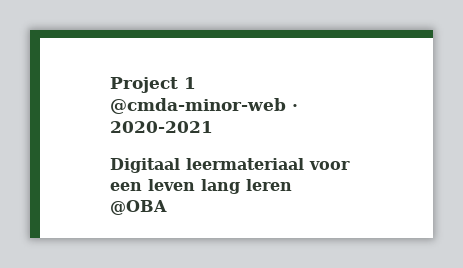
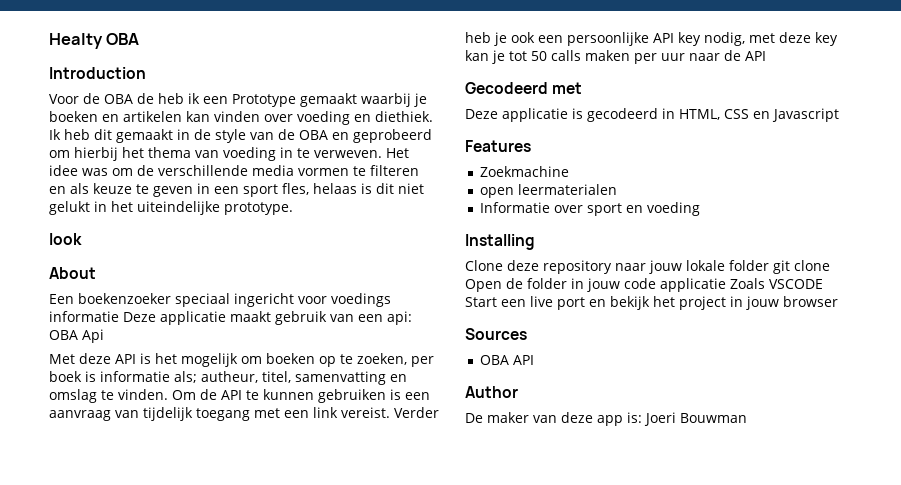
- Project 1 @cmda-minor-web · 2020-2021
- Digitaal leermateriaal voor een leven lang leren @OBA
+ Healty OBA
+ Introduction
+ Voor de OBA de heb ik een Prototype gemaakt waarbij je boeken en artikelen kan vinden over voeding en diethiek. Ik heb dit gemaakt in de style van de OBA en geprobeerd om hierbij het thema van voeding in te verweven. Het idee was om de verschillende media vormen te filteren en als keuze te geven in een sport fles, helaas is dit niet gelukt in het uiteindelijke prototype.
+ look
+ About
+ Een boekenzoeker speciaal ingericht voor voedings informatie Deze applicatie maakt gebruik van een api: OBA Api
+ Met deze API is het mogelijk om boeken op te zoeken, per boek is informatie als; autheur, titel, samenvatting en omslag te vinden. Om de API te kunnen gebruiken is een aanvraag van tijdelijk toegang met een link vereist. Verder heb je ook een persoonlijke API key nodig, met deze key kan je tot 50 calls maken per uur naar de API
+ Gecodeerd met
+ Deze applicatie is gecodeerd in HTML, CSS en Javascript
+ Features
+ Zoekmachine
+ open leermaterialen
+ Informatie over sport en voeding
+ Installing
+ Clone deze repository naar jouw lokale folder git clone Open de folder in jouw code applicatie Zoals VSCODE Start een live port en bekijk het project in jouw browser
+ Sources
+ OBA API
+ Author
+ De maker van deze app is: Joeri Bouwman

